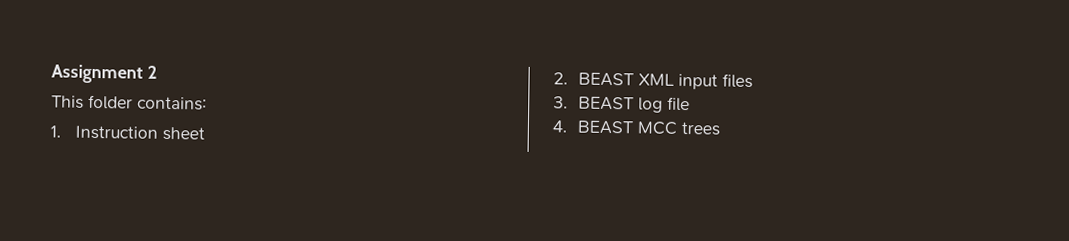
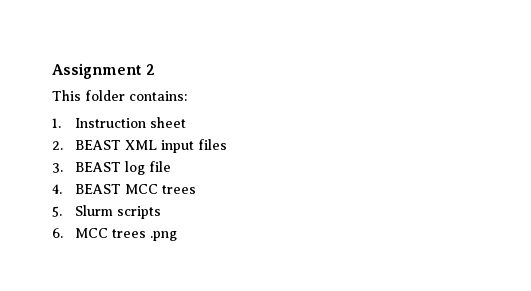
+ 5. Slurm scripts
+ 6. MCC trees .png

